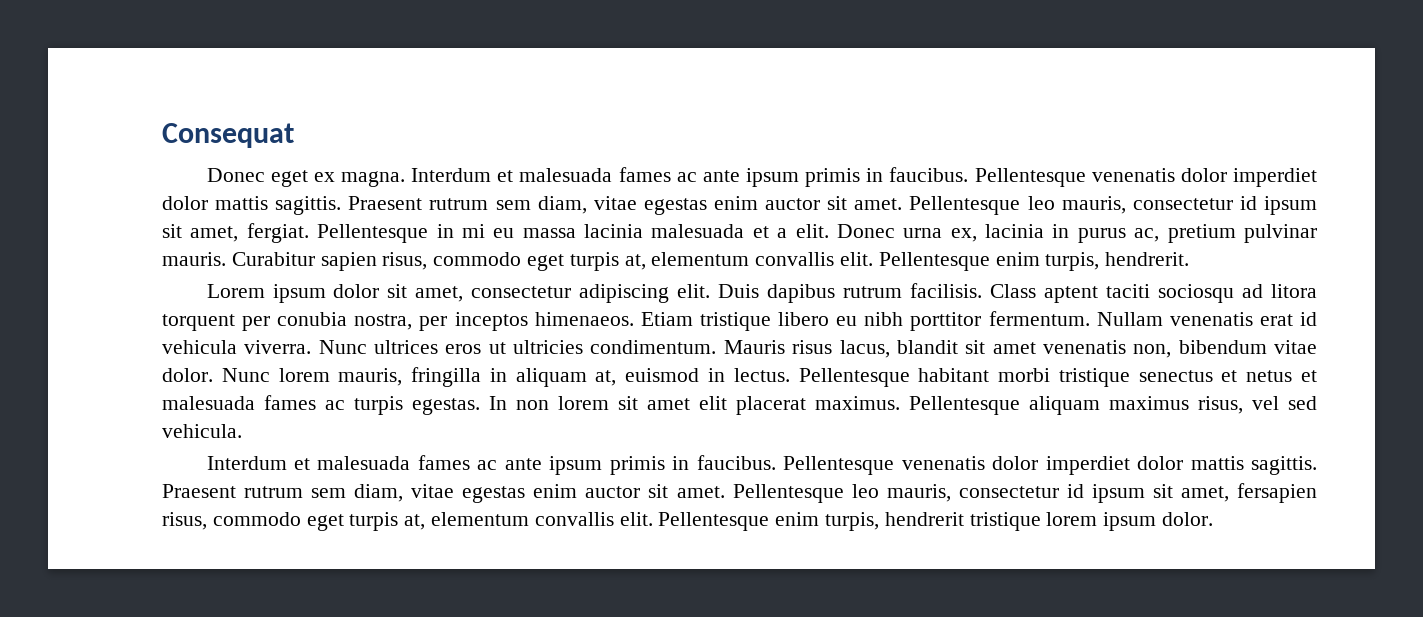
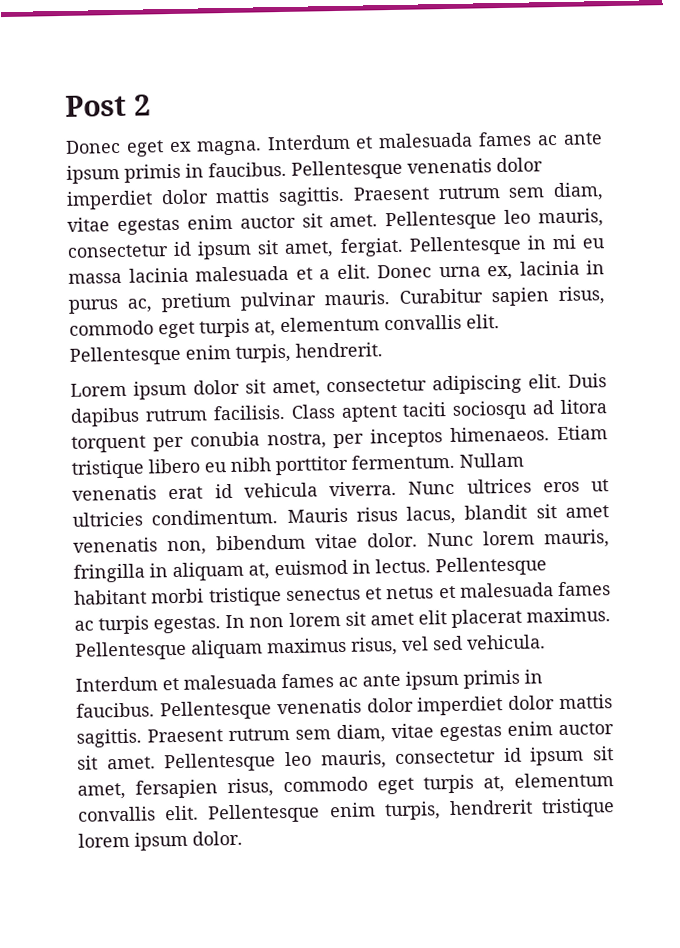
- Consequat
+ Post 2

